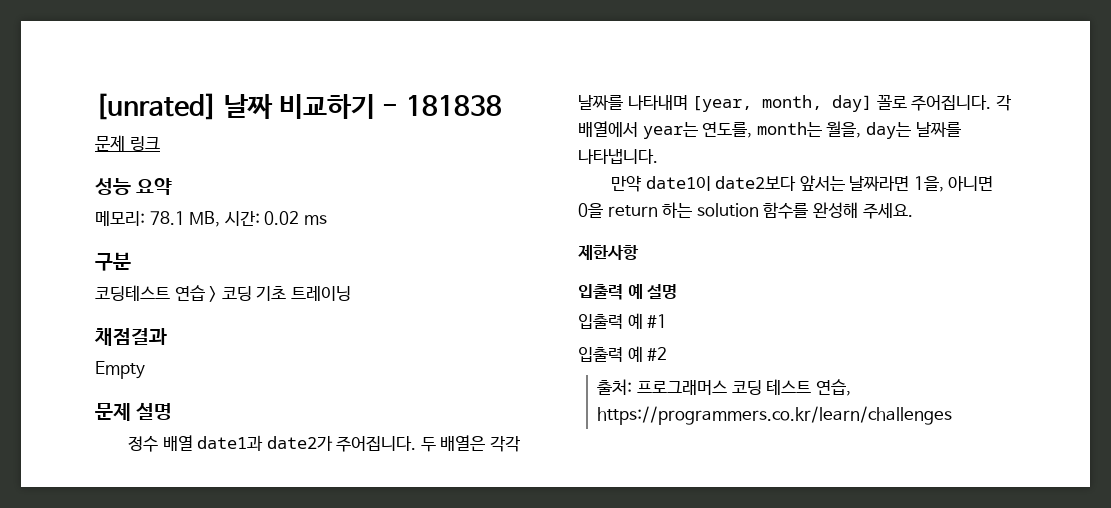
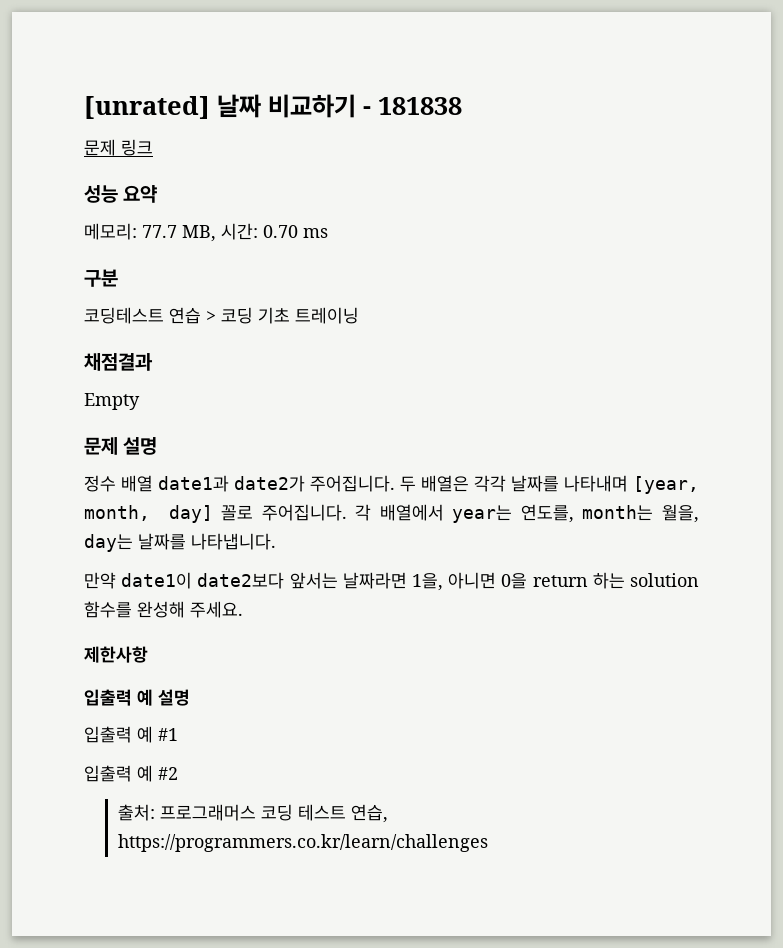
- 메모리: 78.1 MB, 시간: 0.02 ms
+ 메모리: 77.7 MB, 시간: 0.70 ms

